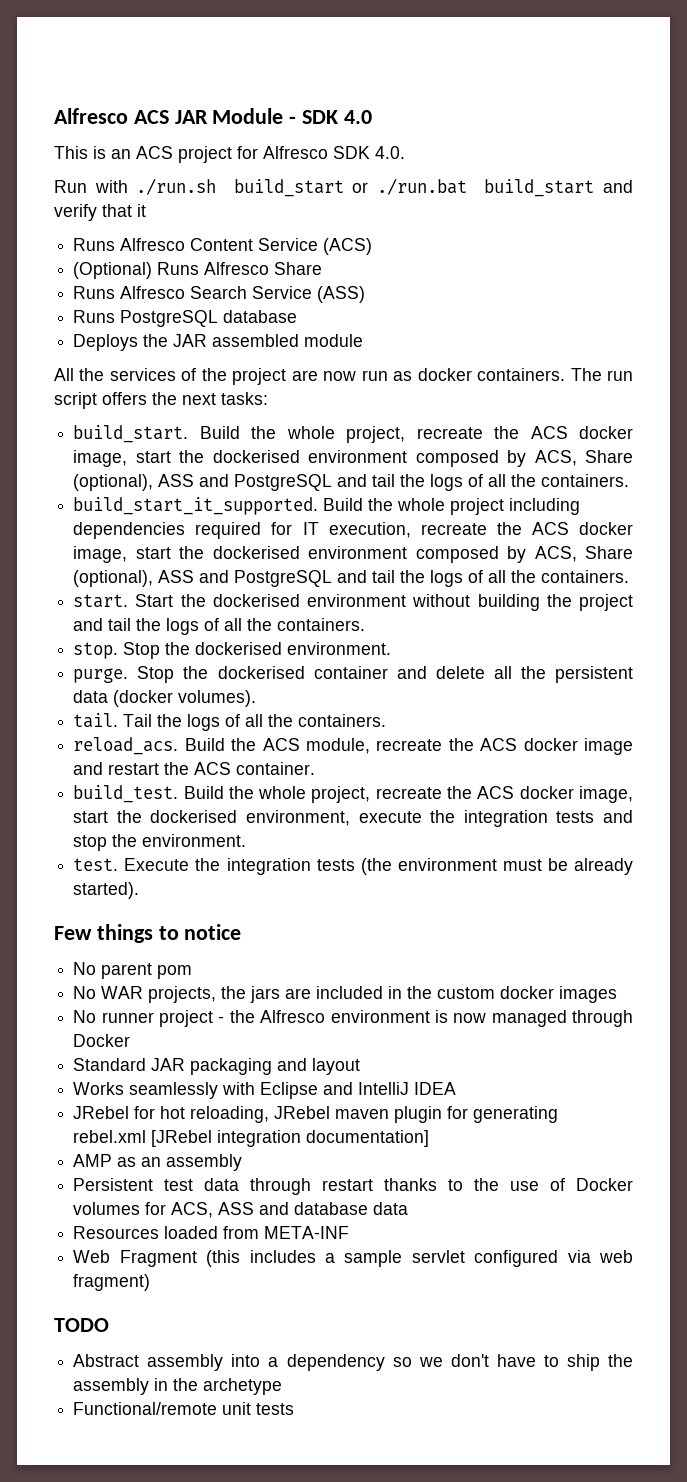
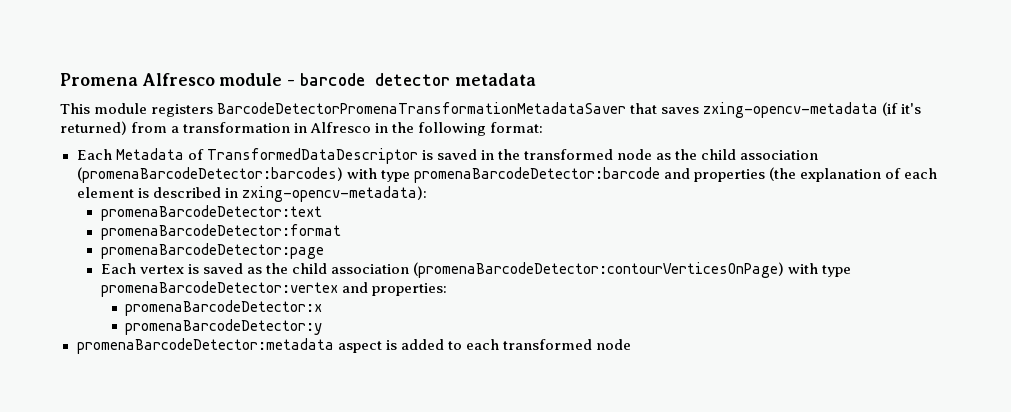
- Alfresco ACS JAR Module - SDK 4.0
- This is an ACS project for Alfresco SDK 4.0.
- Run with ./run.sh build_start or ./run.bat build_start and verify that it
- Runs Alfresco Content Service (ACS)
- (Optional) Runs Alfresco Share
- Runs Alfresco Search Service (ASS)
- Runs PostgreSQL database
- Deploys the JAR assembled module
- All the services of the project are now run as docker containers. The run script offers the next tasks:
- build_start. Build the whole project, recreate the ACS docker image, start the dockerised environment composed by ACS, Share (optional), ASS and PostgreSQL and tail the logs of all the containers.
- build_start_it_supported. Build the whole project including dependencies required for IT execution, recreate the ACS docker image, start the dockerised environment composed by ACS, Share (optional), ASS and PostgreSQL and tail the logs of all the containers.
- start. Start the dockerised environment without building the project and tail the logs of all the containers.
- stop. Stop the dockerised environment.
- purge. Stop the dockerised container and delete all the persistent data (docker volumes).
- tail. Tail the logs of all the containers.
- reload_acs. Build the ACS module, recreate the ACS docker image and restart the ACS container.
- build_test. Build the whole project, recreate the ACS docker image, start the dockerised environment, execute the integration tests and stop the environment.
- test. Execute the integration tests (the environment must be already started).
- Few things to notice
- No parent pom
- No WAR projects, the jars are included in the custom docker images
- No runner project - the Alfresco environment is now managed through Docker
- Standard JAR packaging and layout
- Works seamlessly with Eclipse and IntelliJ IDEA
- JRebel for hot reloading, JRebel maven plugin for generating rebel.xml [JRebel integration documentation]
- AMP as an assembly
- Persistent test data through restart thanks to the use of Docker volumes for ACS, ASS and database data
- Resources loaded from META-INF
- Web Fragment (this includes a sample servlet configured via web fragment)
- TODO
- Abstract assembly into a dependency so we don't have to ship the assembly in the archetype
- Functional/remote unit tests
+ Promena Alfresco module - barcode detector metadata
+ This module registers BarcodeDetectorPromenaTransformationMetadataSaver that saves zxing-opencv-metadata (if it's returned) from a transformation in Alfresco in the following format:
+ Each Metadata of TransformedDataDescriptor is saved in the transformed node as the child association (promenaBarcodeDetector:barcodes) with type promenaBarcodeDetector:barcode and properties (the explanation of each element is described in zxing-opencv-metadata):
+ promenaBarcodeDetector:text
+ promenaBarcodeDetector:format
+ promenaBarcodeDetector:page
+ Each vertex is saved as the child association (promenaBarcodeDetector:contourVerticesOnPage) with type promenaBarcodeDetector:vertex and properties:
+ promenaBarcodeDetector:x
+ promenaBarcodeDetector:y
+ promenaBarcodeDetector:metadata aspect is added to each transformed node

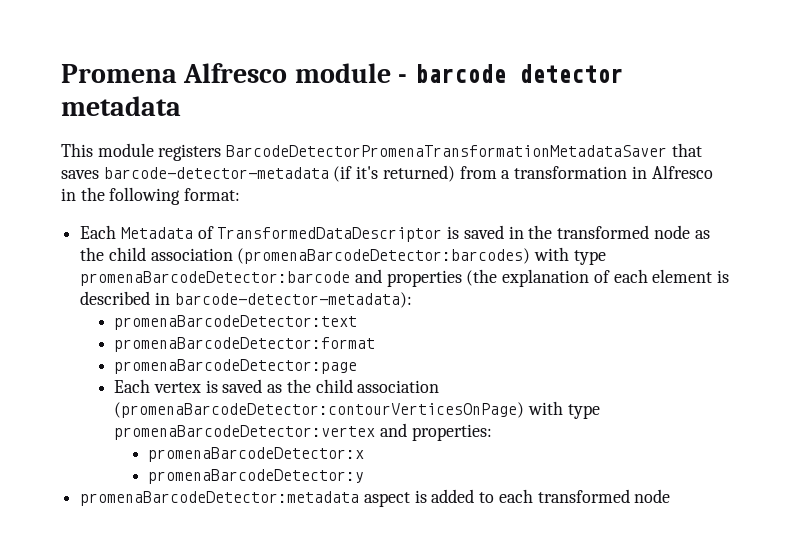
- This module registers BarcodeDetectorPromenaTransformationMetadataSaver that saves zxing-opencv-metadata (if it's returned) from a transformation in Alfresco in the following format:
+ This module registers BarcodeDetectorPromenaTransformationMetadataSaver that saves barcode-detector-metadata (if it's returned) from a transformation in Alfresco in the following format:
- Each Metadata of TransformedDataDescriptor is saved in the transformed node as the child association (promenaBarcodeDetector:barcodes) with type promenaBarcodeDetector:barcode and properties (the explanation of each element is described in zxing-opencv-metadata):
+ Each Metadata of TransformedDataDescriptor is saved in the transformed node as the child association (promenaBarcodeDetector:barcodes) with type promenaBarcodeDetector:barcode and properties (the explanation of each element is described in barcode-detector-metadata):

